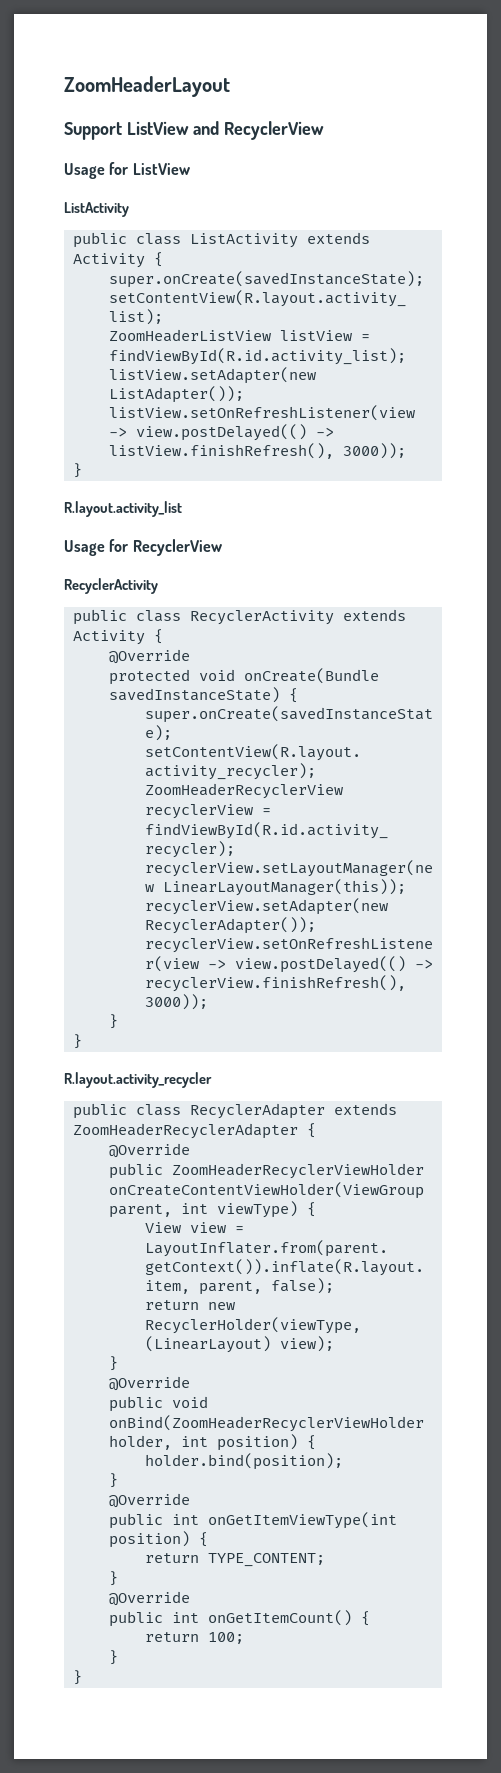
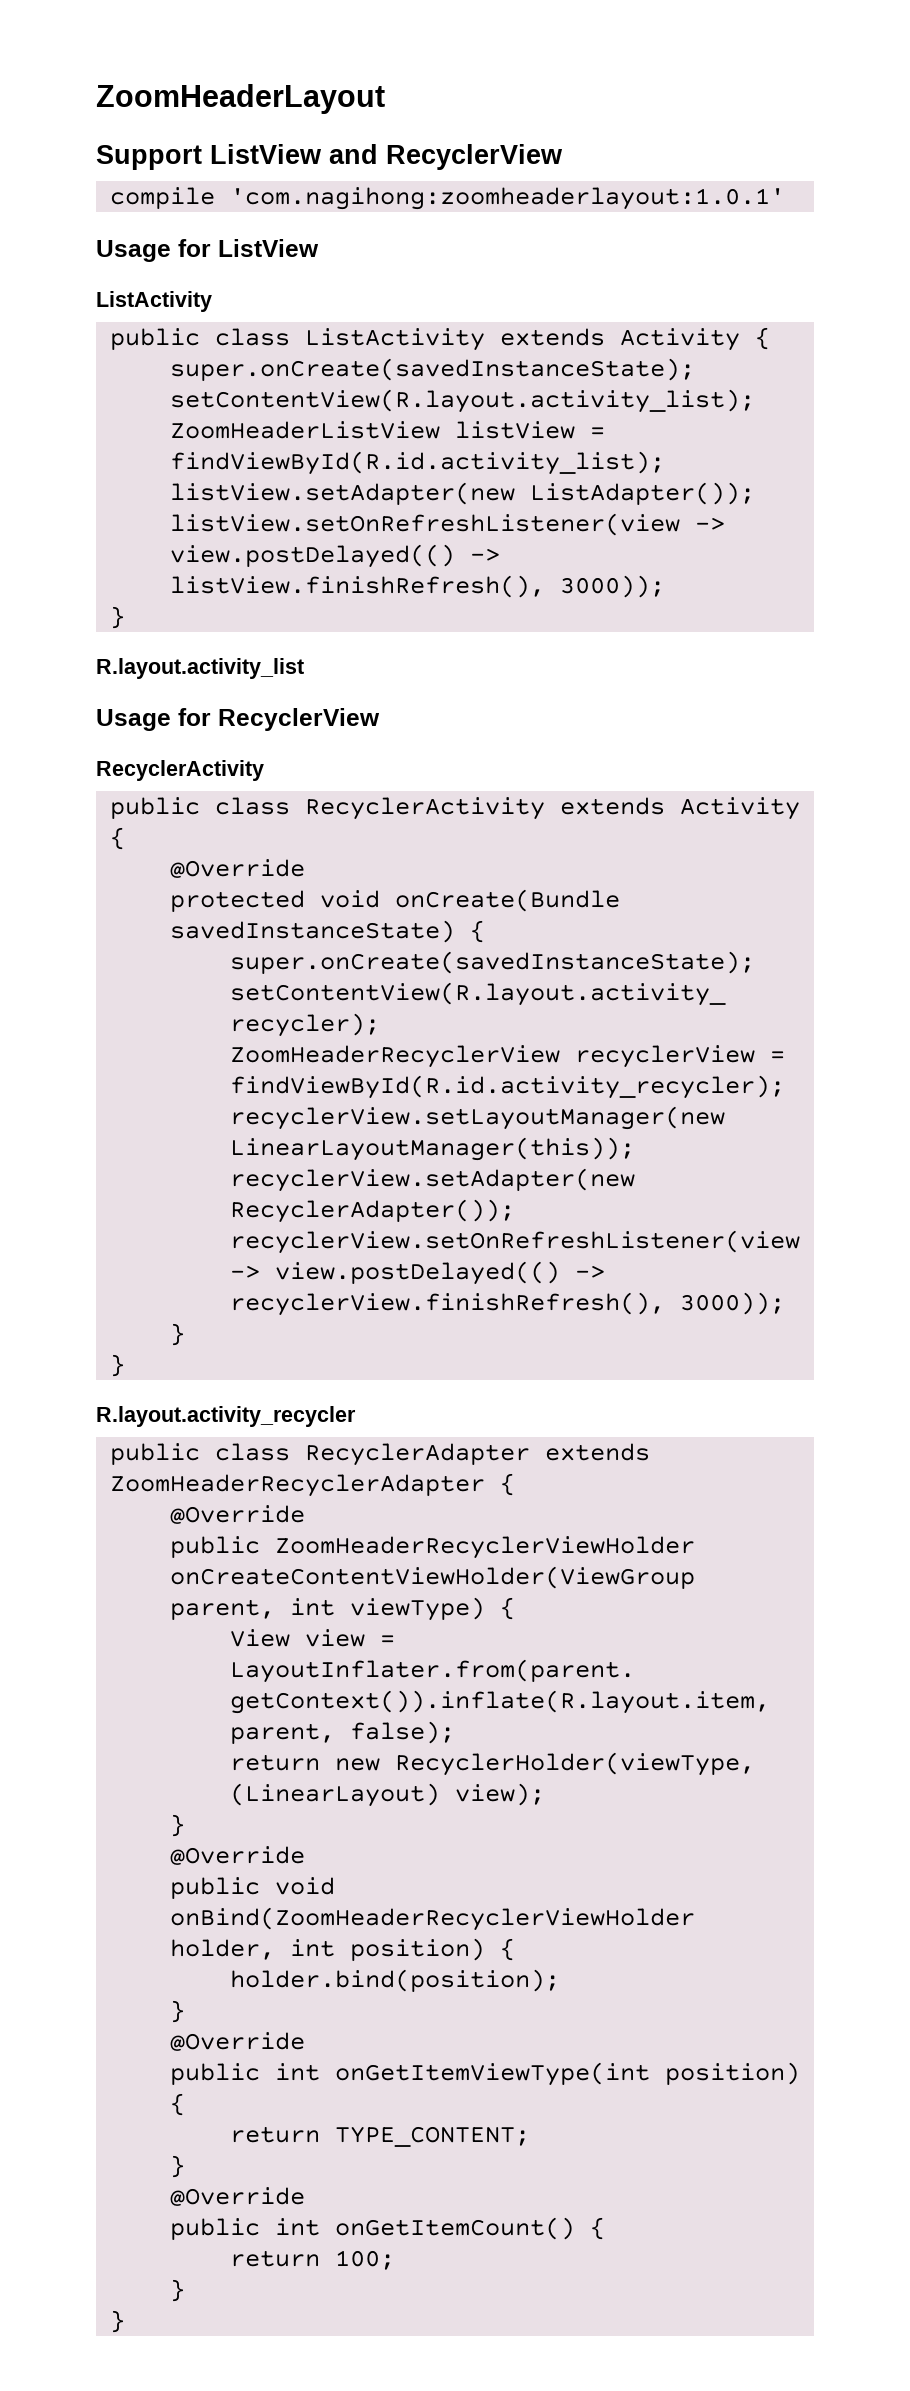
+ compile 'com.nagihong:zoomheaderlayout:1.0.1'

